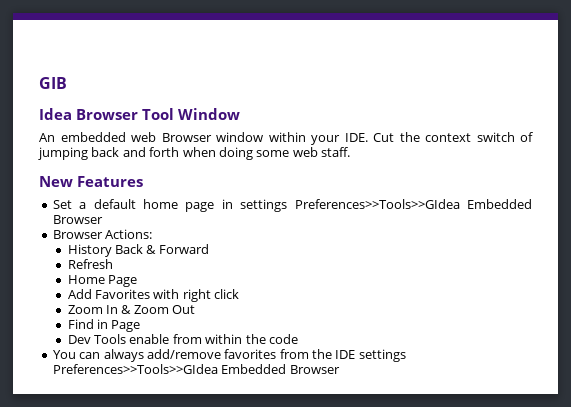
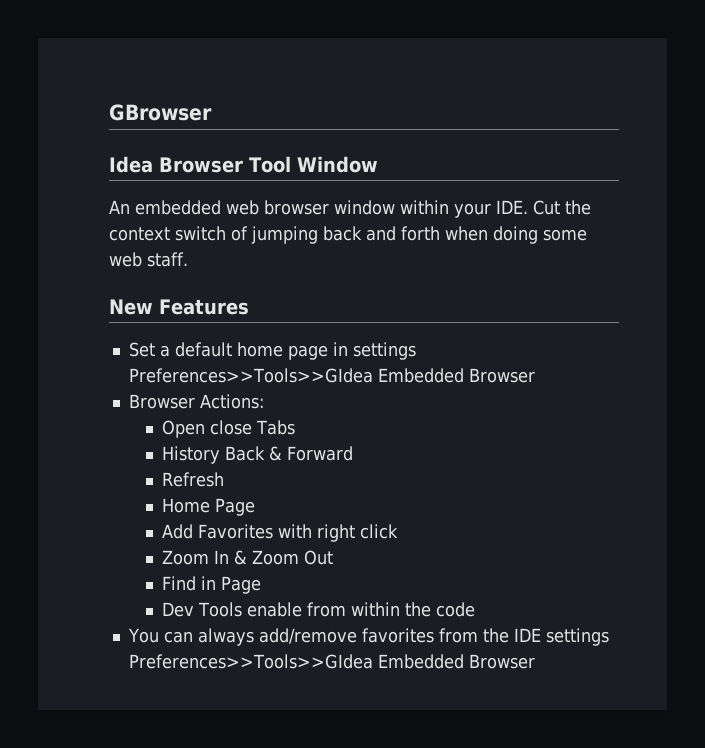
- GIB
+ GBrowser
- An embedded web Browser window within your IDE. Cut the context switch of jumping back and forth when doing some web staff.
+ An embedded web browser window within your IDE. Cut the context switch of jumping back and forth when doing some web staff.
+ Open close Tabs

